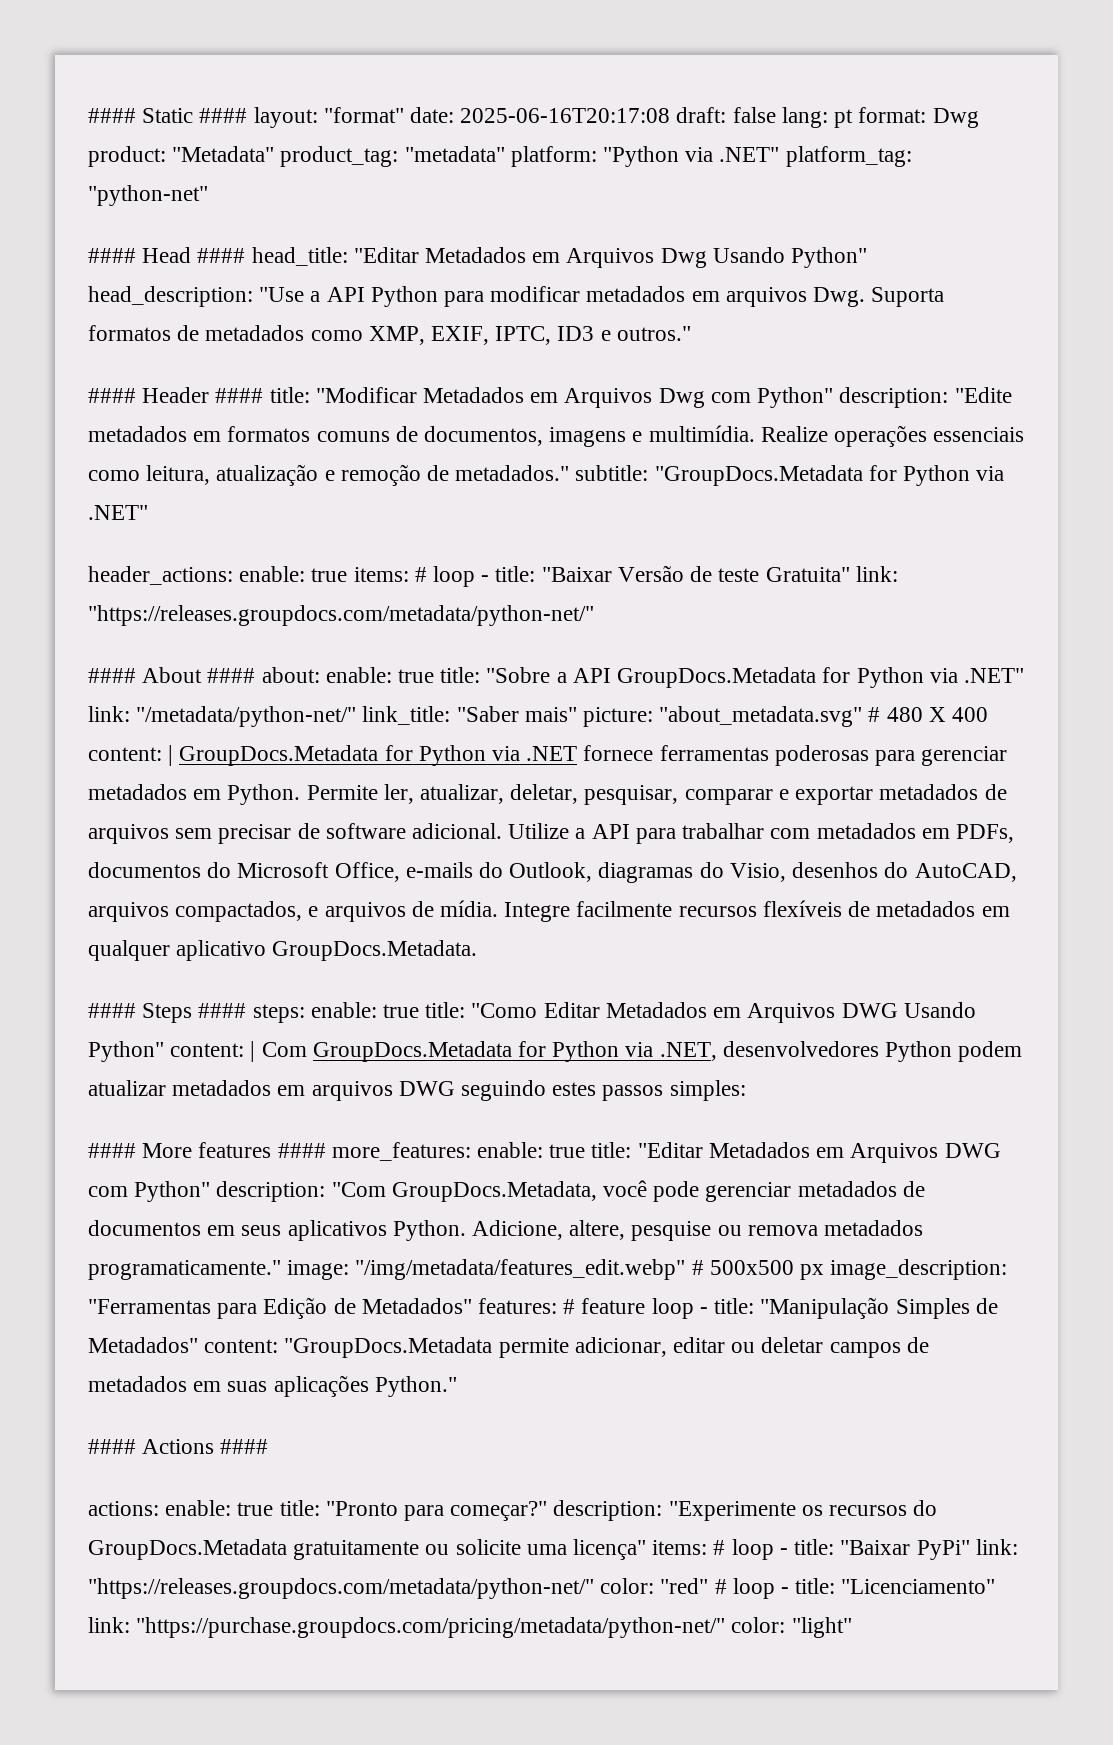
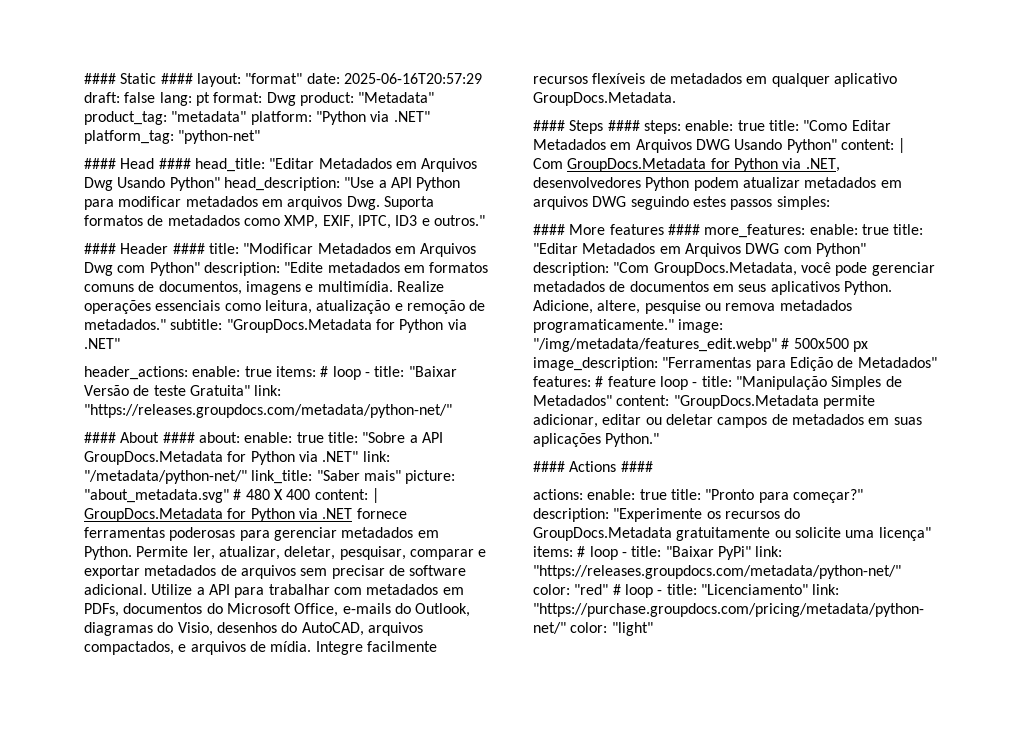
- #### Static #### layout: "format" date: 2025-06-16T20:17:08 draft: false lang: pt format: Dwg product: "Metadata" product_tag: "metadata" platform: "Python via .NET" platform_tag: "python-net"
+ #### Static #### layout: "format" date: 2025-06-16T20:57:29 draft: false lang: pt format: Dwg product: "Metadata" product_tag: "metadata" platform: "Python via .NET" platform_tag: "python-net"

